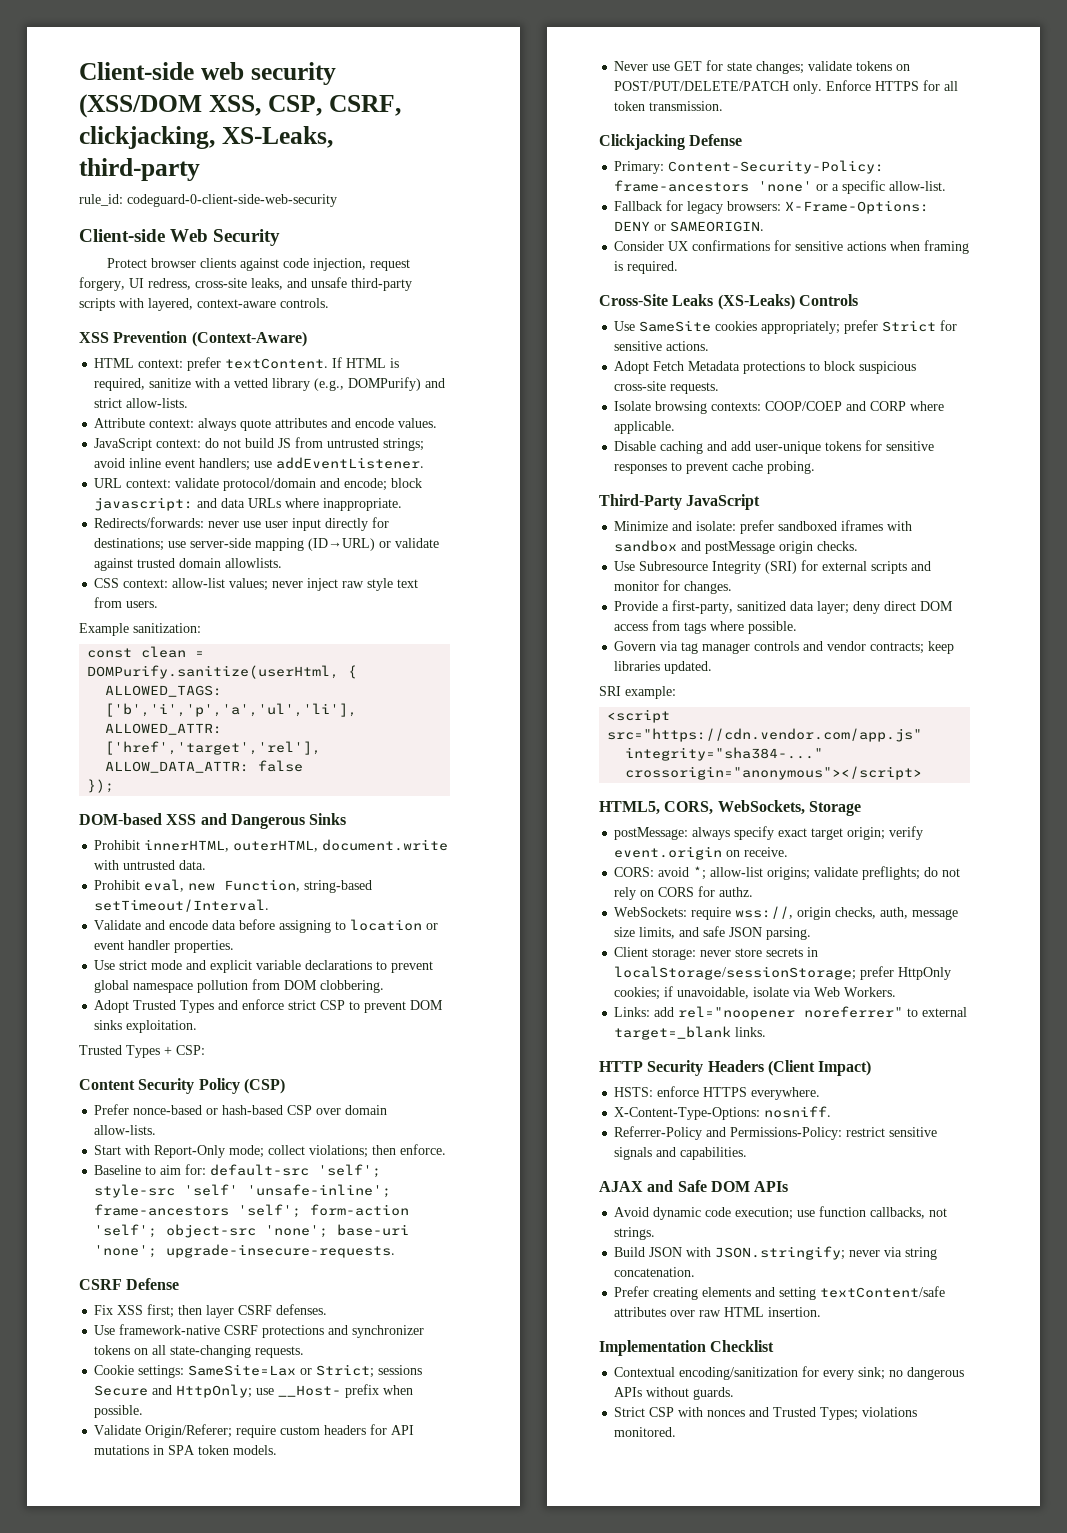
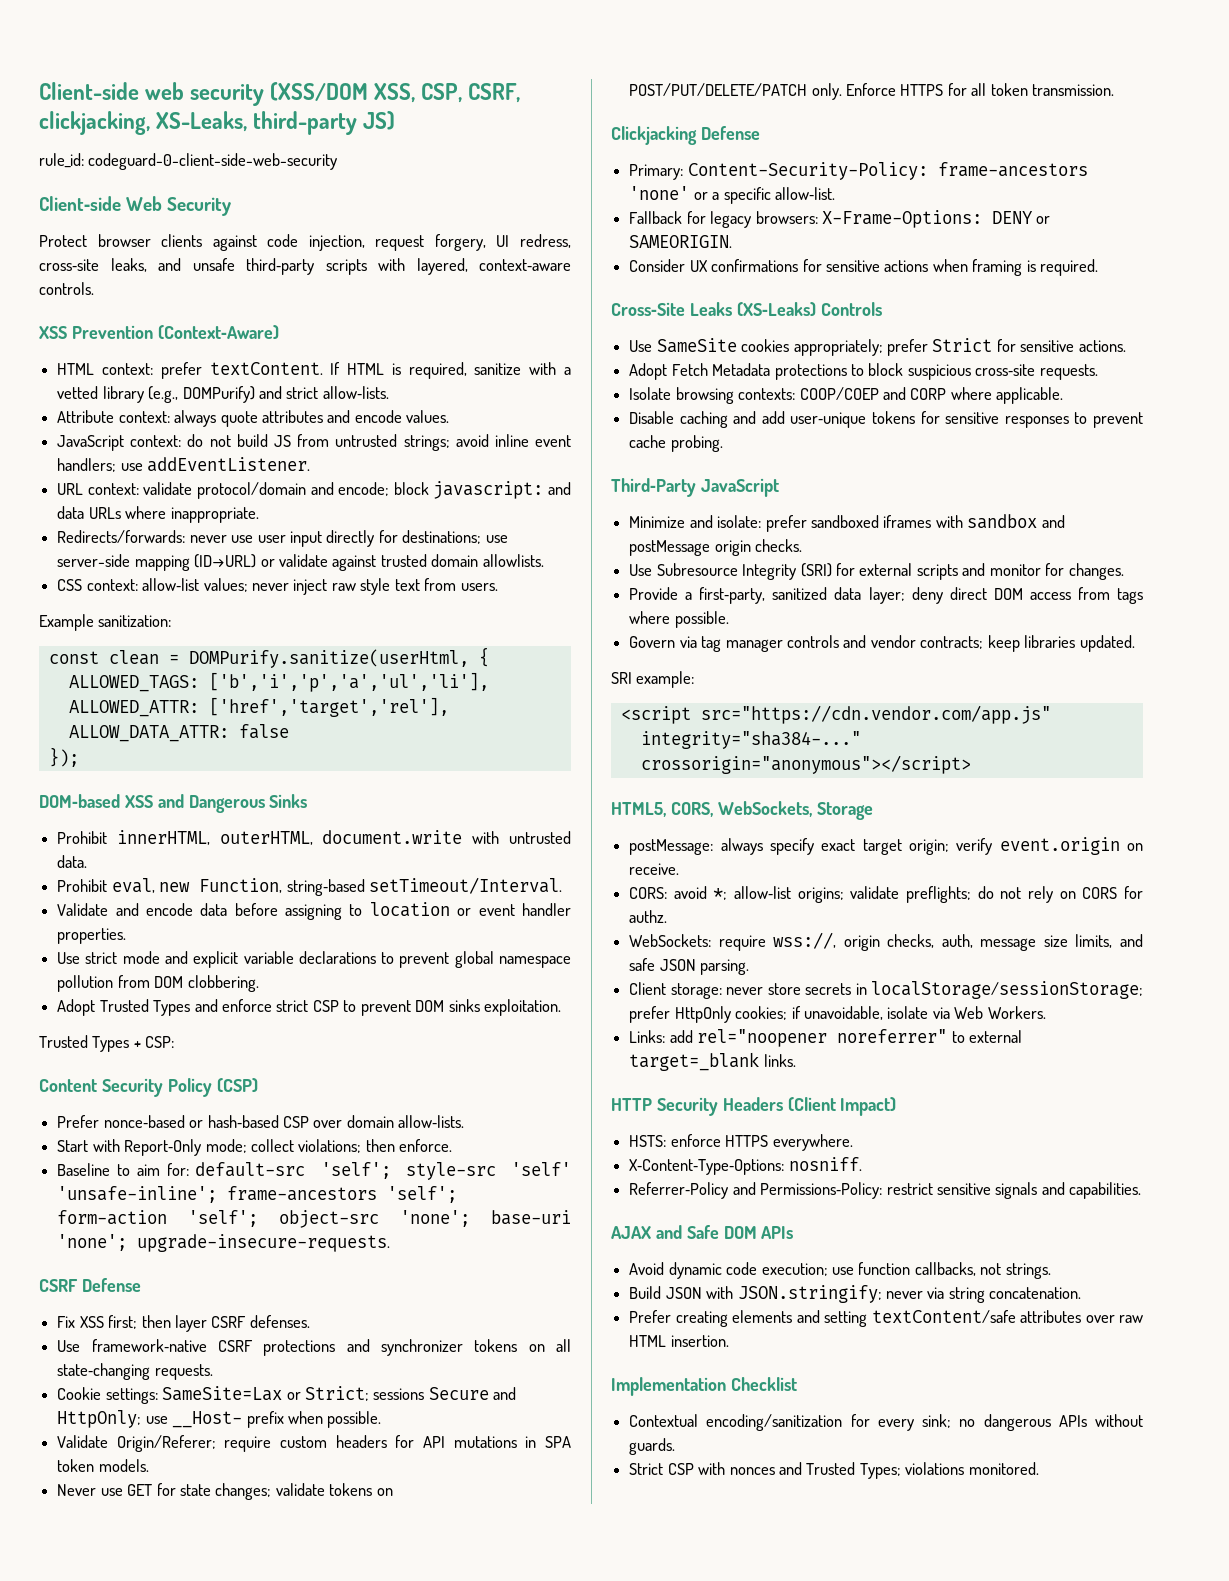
- Client-side web security (XSS/DOM XSS, CSP, CSRF, clickjacking, XS-Leaks, third-party
+ Client-side web security (XSS/DOM XSS, CSP, CSRF, clickjacking, XS-Leaks, third-party JS)

